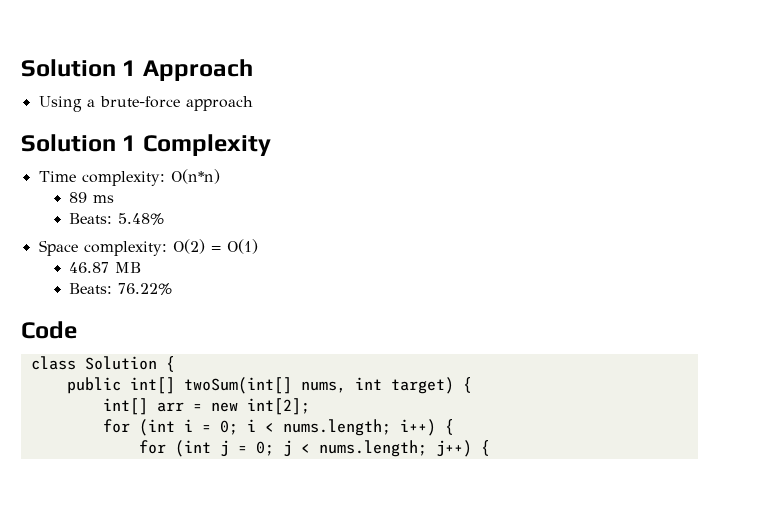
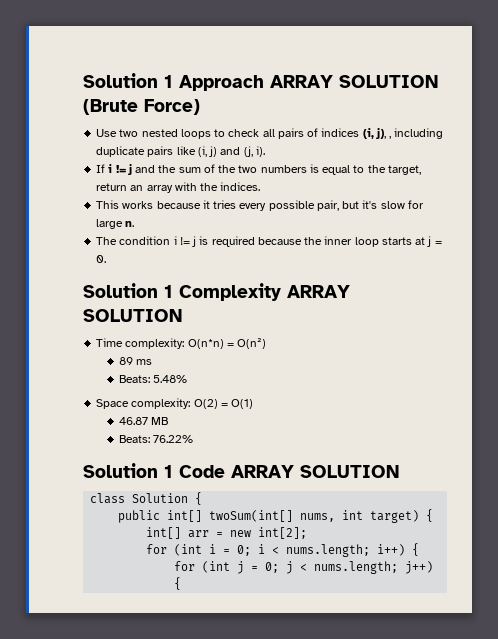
- Solution 1 Approach
- Using a brute-force approach
+ Solution 1 Approach ARRAY SOLUTION (Brute Force)
+ Use two nested loops to check all pairs of indices (i, j), , including duplicate pairs like (i, j) and (j, i).
+ If i != j and the sum of the two numbers is equal to the target, return an array with the indices.
+ This works because it tries every possible pair, but it's slow for large n.
+ The condition i != j is required because the inner loop starts at j = 0.
- Solution 1 Complexity
+ Solution 1 Complexity ARRAY SOLUTION
- Time complexity: O(n*n)
+ Time complexity: O(n*n) = O(n²)
- Code
+ Solution 1 Code ARRAY SOLUTION

